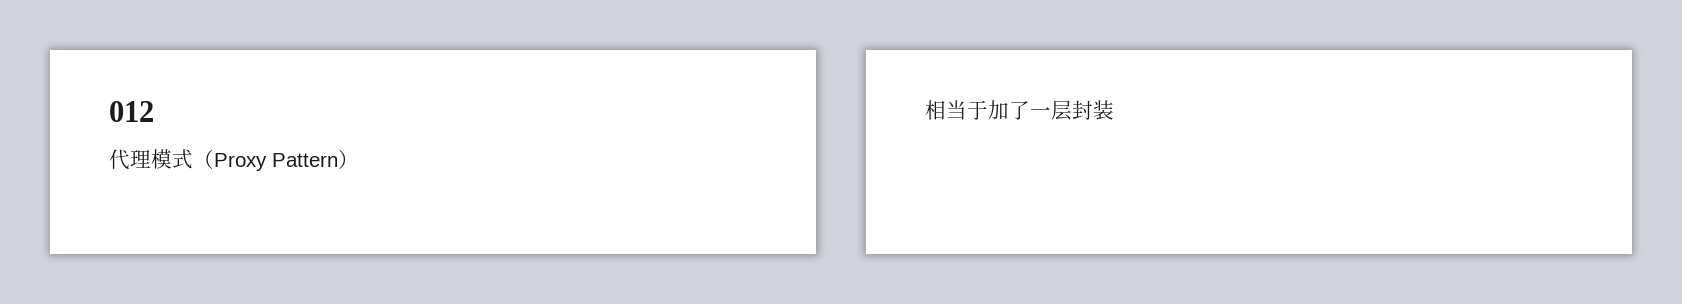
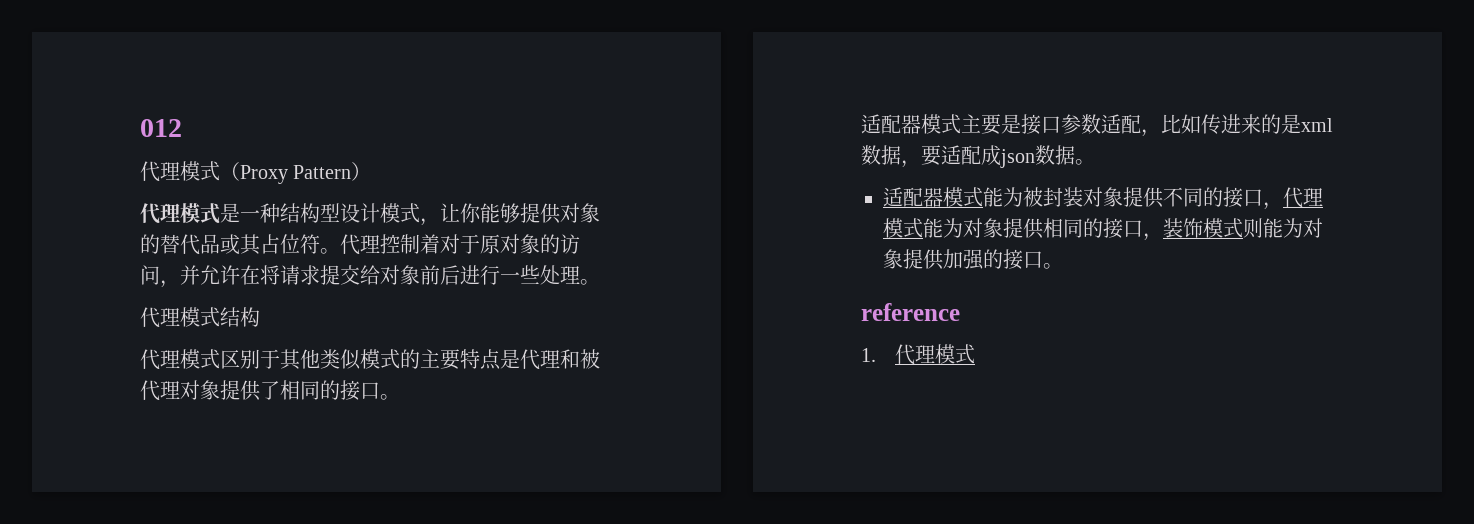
- 相当于加了一层封装
+ 代理模式是一种结构型设计模式，让你能够提供对象的替代品或其占位符。代理控制着对于原对象的访问，并允许在将请求提交给对象前后进行一些处理。
+ 代理模式结构
+ 代理模式区别于其他类似模式的主要特点是代理和被代理对象提供了相同的接口。
+ 适配器模式主要是接口参数适配，比如传进来的是xml数据，要适配成json数据。
+ 适配器模式能为被封装对象提供不同的接口，代理模式能为对象提供相同的接口，装饰模式则能为对象提供加强的接口。
+ reference
+ 1.代理模式

